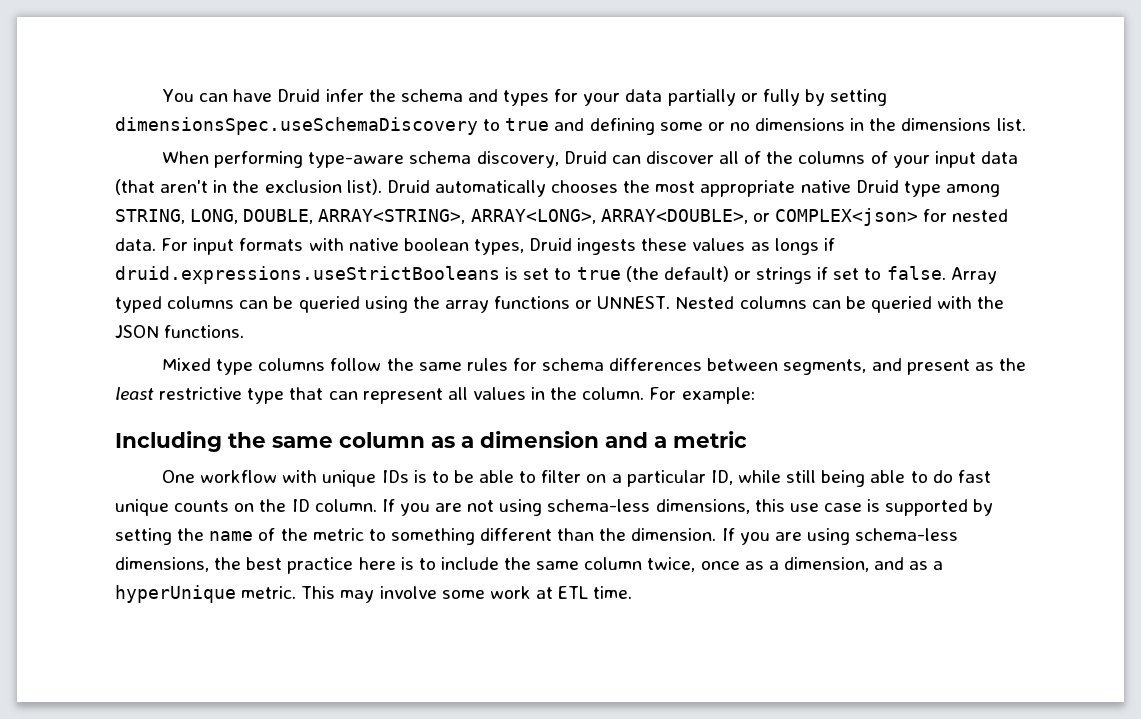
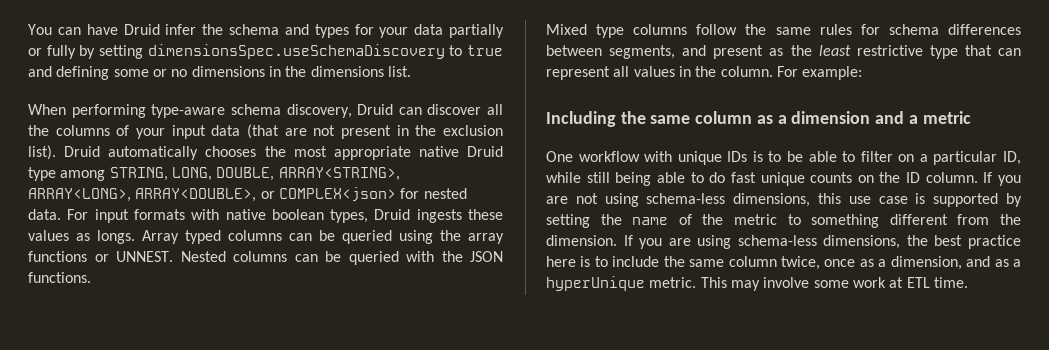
- When performing type-aware schema discovery, Druid can discover all of the columns of your input data (that aren't in the exclusion list).
+ When performing type-aware schema discovery, Druid can discover all the columns of your input data (that are not present in the exclusion list).
- For input formats with native boolean types, Druid ingests these values as longs if druid.expressions.useStrictBooleans is set to true (the default) or strings if set to false.
+ For input formats with native boolean types, Druid ingests these values as longs.
- If you are not using schema-less dimensions, this use case is supported by setting the name of the metric to something different than the dimension.
+ If you are not using schema-less dimensions, this use case is supported by setting the name of the metric to something different from the dimension.

